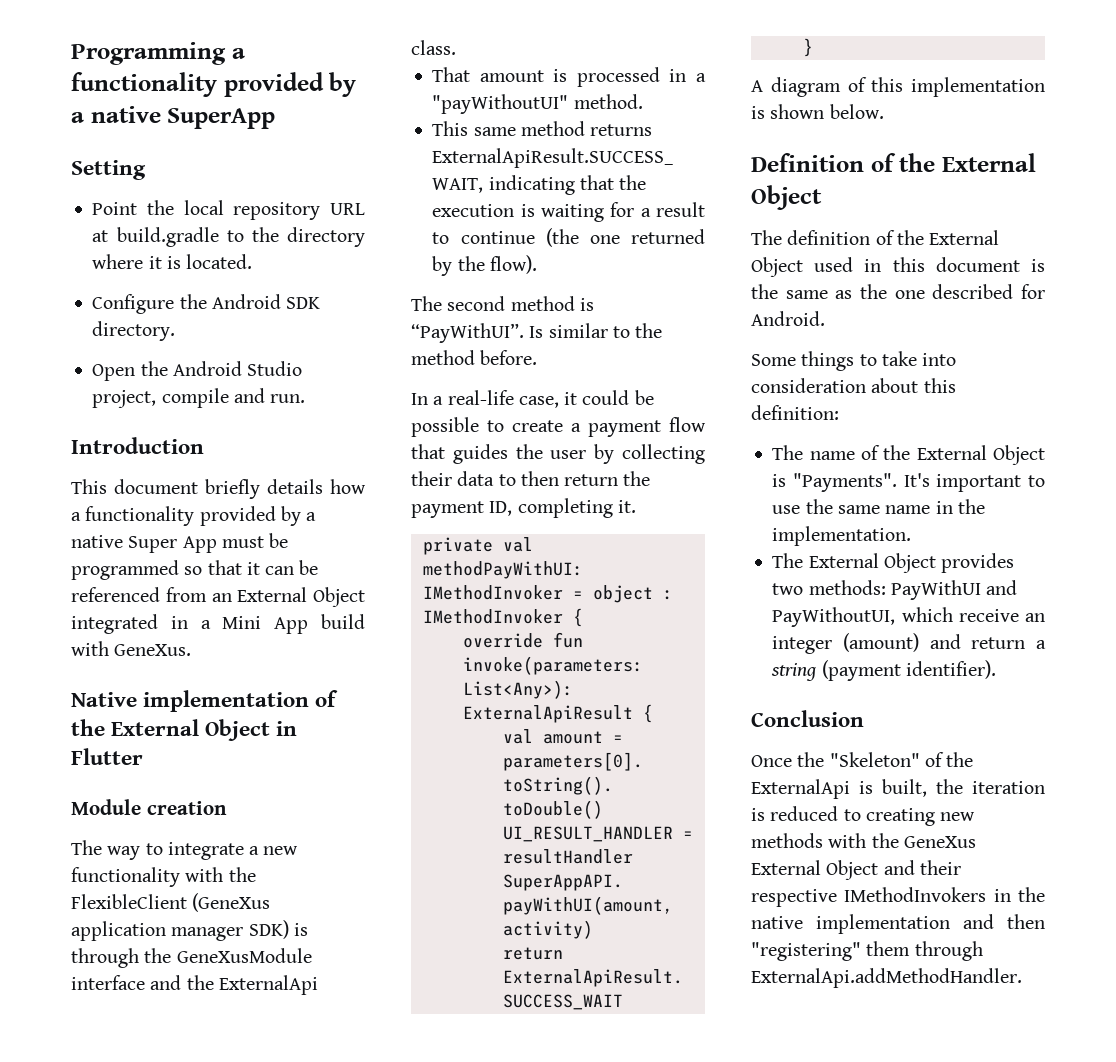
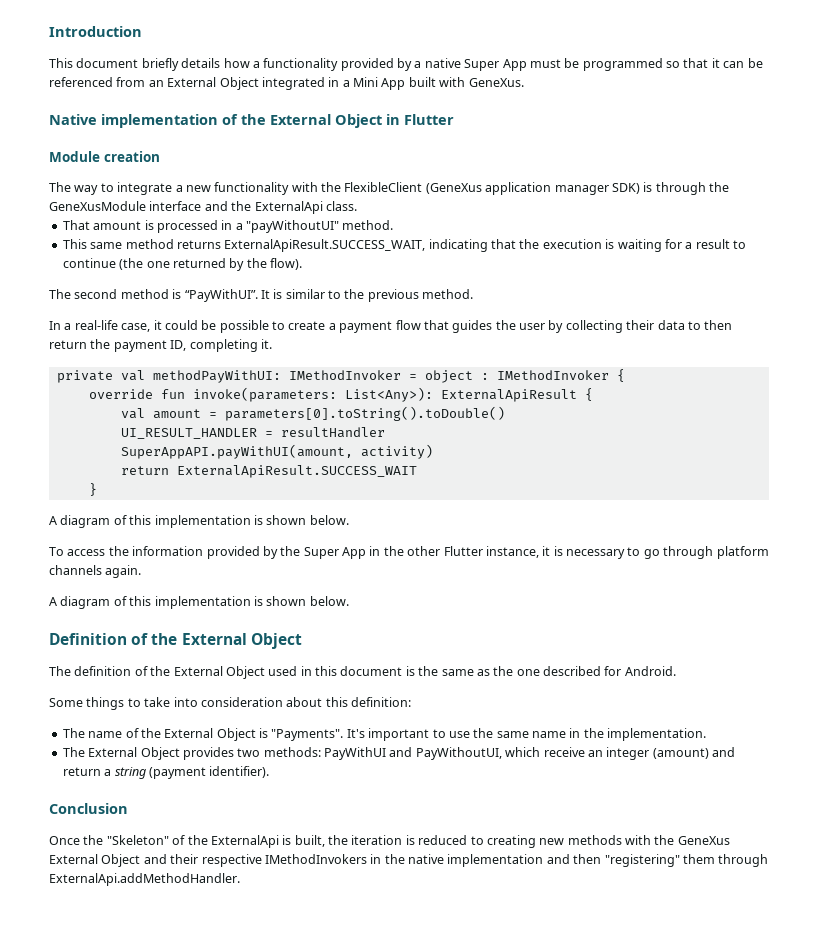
- Programming a functionality provided by a native SuperApp
- Setting
- Point the local repository URL at build.gradle to the directory where it is located.
- Configure the Android SDK directory.
- Open the Android Studio project, compile and run.
- This document briefly details how a functionality provided by a native Super App must be programmed so that it can be referenced from an External Object integrated in a Mini App build with GeneXus.
+ This document briefly details how a functionality provided by a native Super App must be programmed so that it can be referenced from an External Object integrated in a Mini App built with GeneXus.
- Is similar to the method before.
+ It is similar to the previous method.
+ To access the information provided by the Super App in the other Flutter instance, it is necessary to go through platform channels again.
+ A diagram of this implementation is shown below.

